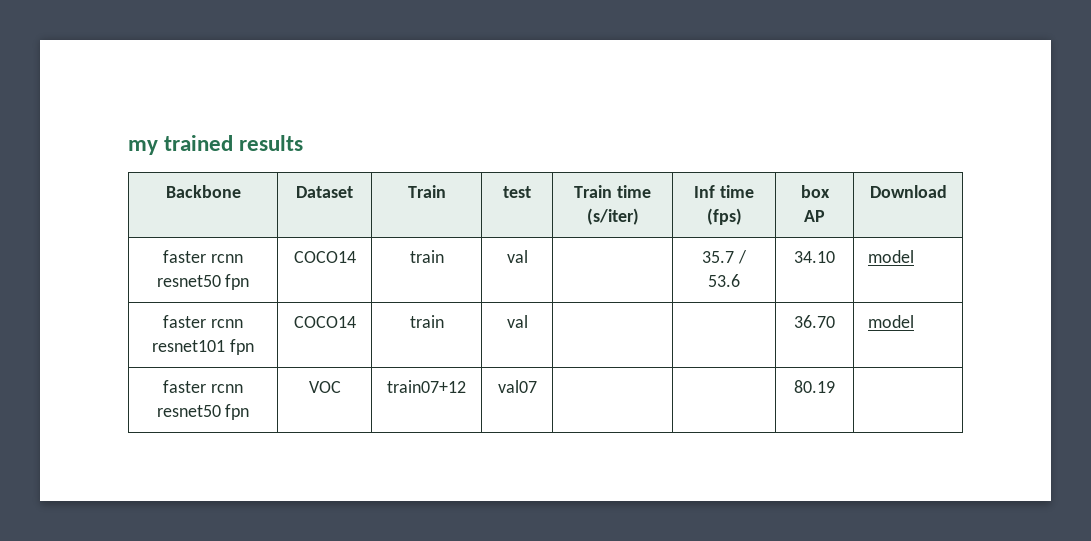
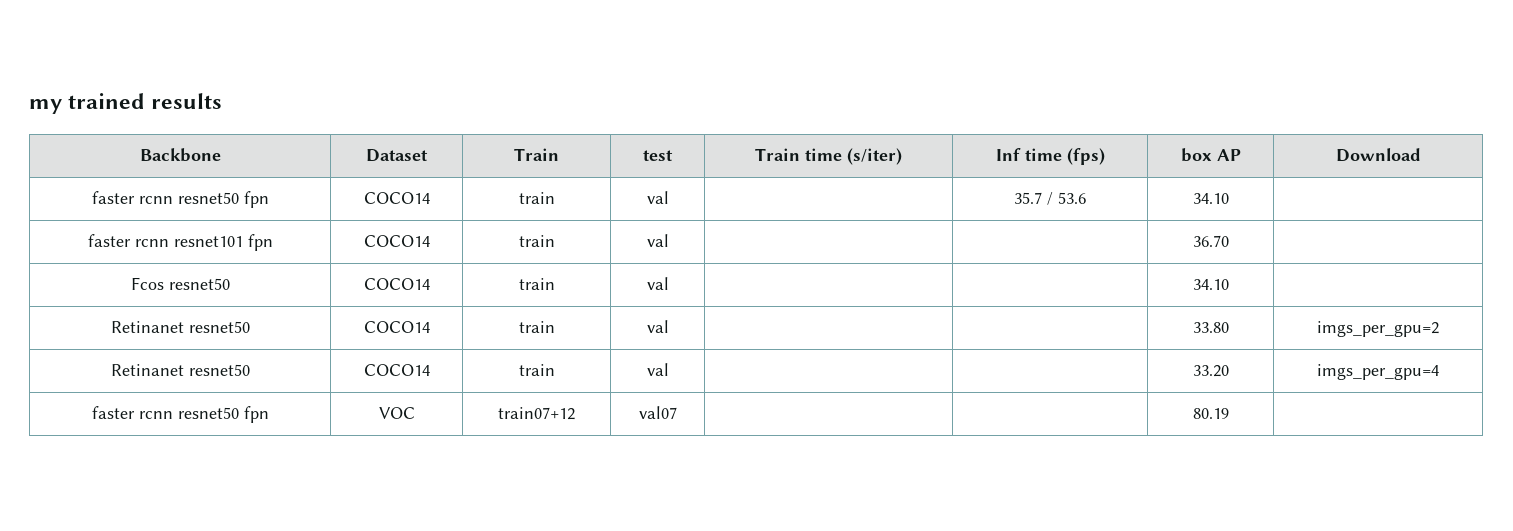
- faster rcnn resnet50 fpn | COCO14 | train | val | | 35.7 / 53.6 | 34.10 | model
+ faster rcnn resnet50 fpn | COCO14 | train | val | | 35.7 / 53.6 | 34.10 |
- faster rcnn resnet101 fpn | COCO14 | train | val | | | 36.70 | model
+ faster rcnn resnet101 fpn | COCO14 | train | val | | | 36.70 |
+ Fcos resnet50 | COCO14 | train | val | | | 34.10 |
+ Retinanet resnet50 | COCO14 | train | val | | | 33.80 | imgs_per_gpu=2
+ Retinanet resnet50 | COCO14 | train | val | | | 33.20 | imgs_per_gpu=4

